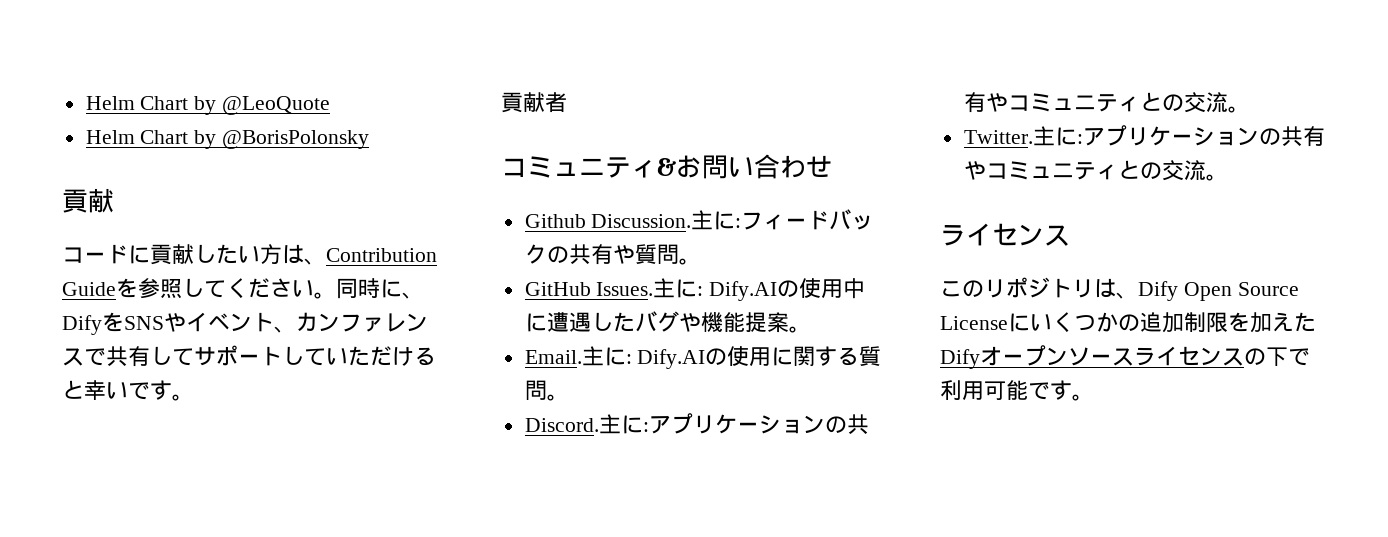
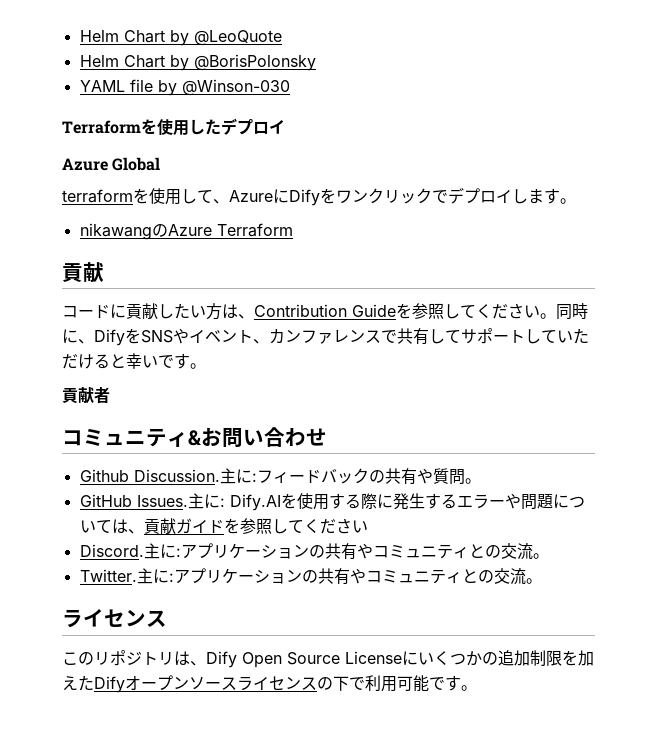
+ YAML file by @Winson-030
+ Terraformを使用したデプロイ
+ Azure Global
+ terraformを使用して、AzureにDifyをワンクリックでデプロイします。
+ nikawangのAzure Terraform
- 主に: Dify.AIの使用中に遭遇したバグや機能提案。
- Email.主に: Dify.AIの使用に関する質問。
+ 主に: Dify.AIを使用する際に発生するエラーや問題については、貢献ガイドを参照してください

